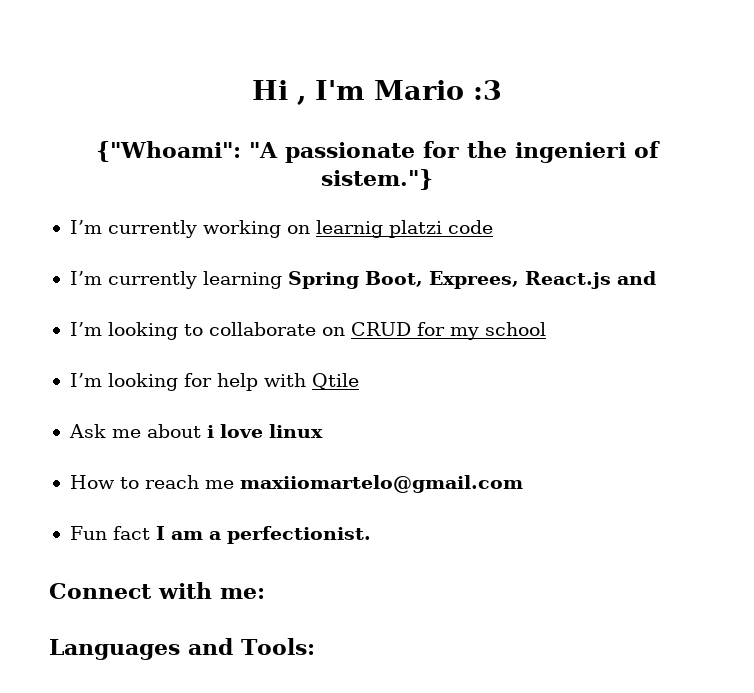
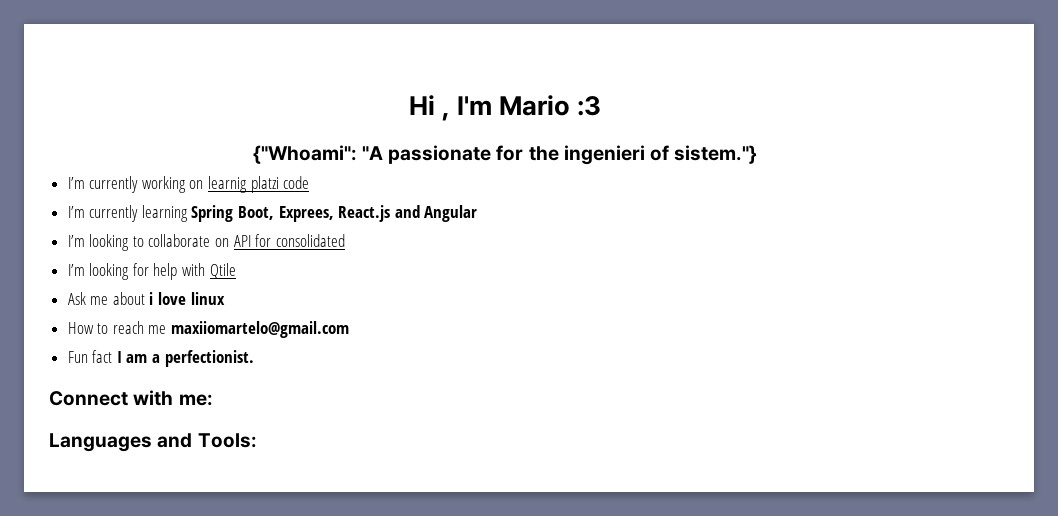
- I’m currently learning Spring Boot, Exprees, React.js and
+ I’m currently learning Spring Boot, Exprees, React.js and Angular
- I’m looking to collaborate on CRUD for my school
+ I’m looking to collaborate on API for consolidated

